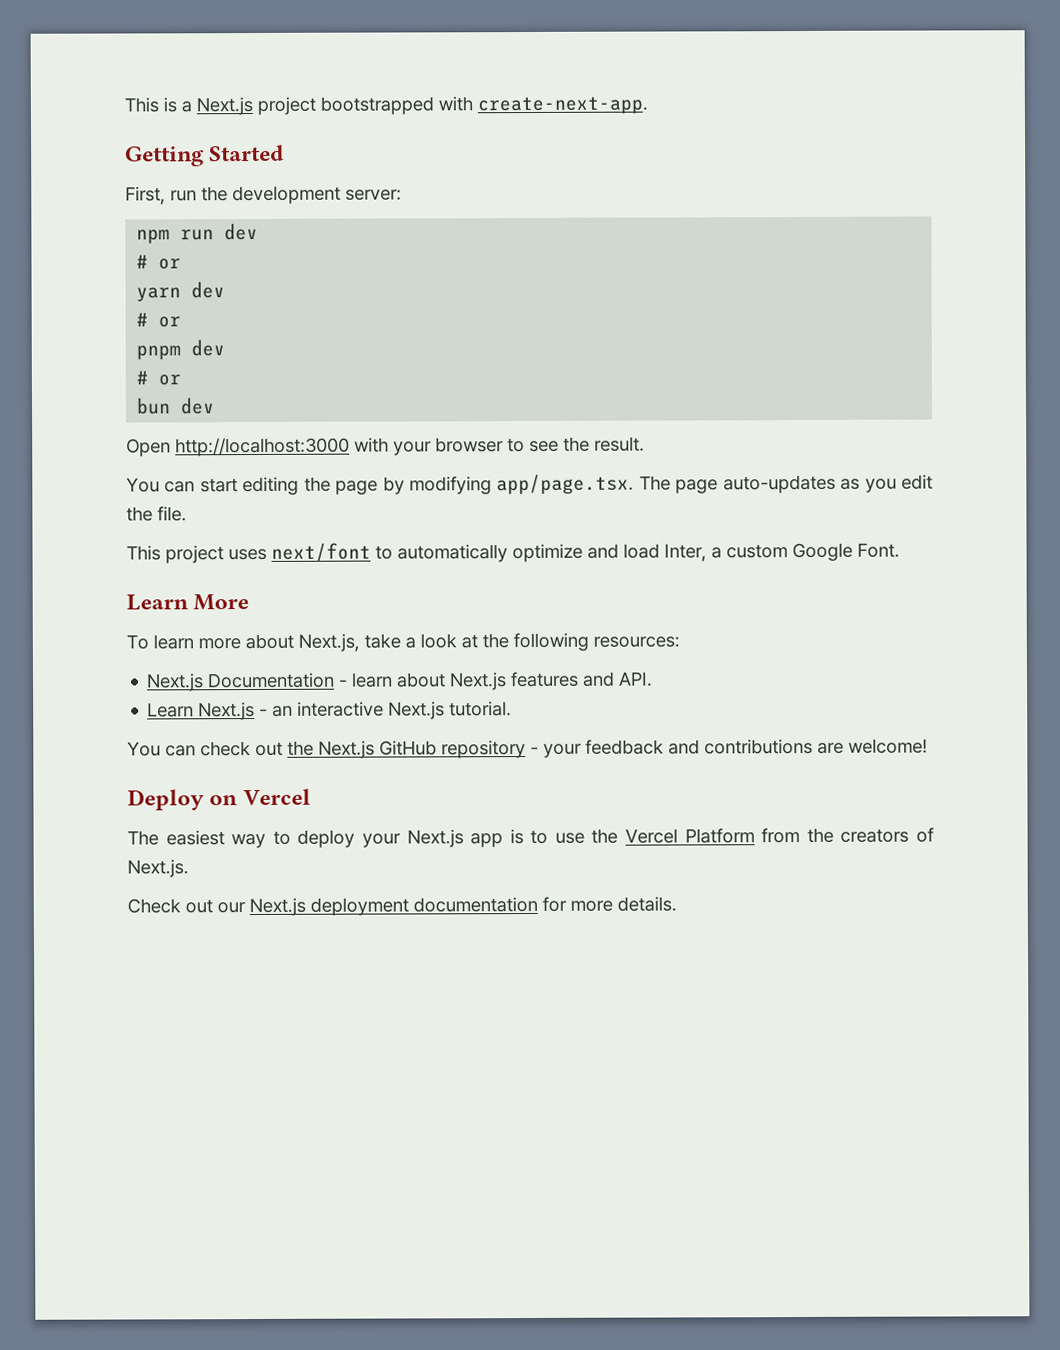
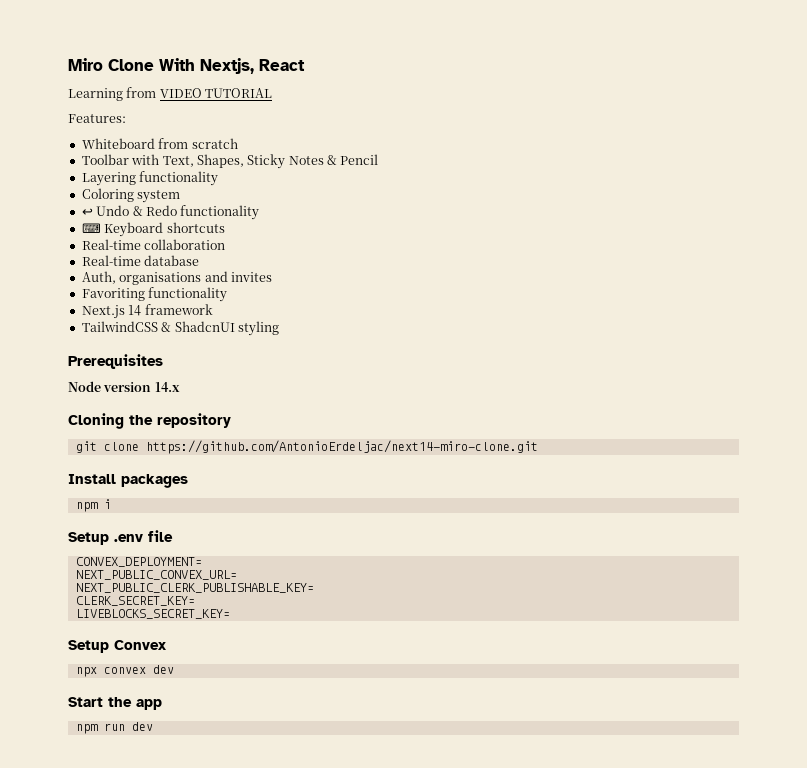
- This is a Next.js project bootstrapped with create-next-app.
- Getting Started
- First, run the development server:
+ Miro Clone With Nextjs, React
+ Learning from VIDEO TUTORIAL
+ Features:
+ Whiteboard from scratch
+ Toolbar with Text, Shapes, Sticky Notes & Pencil
+ Layering functionality
+ Coloring system
+ ↩ Undo & Redo functionality
+ ⌨ Keyboard shortcuts
+ Real-time collaboration
+ Real-time database
+ Auth, organisations and invites
+ Favoriting functionality
+ Next.js 14 framework
+ TailwindCSS & ShadcnUI styling
+ Prerequisites
+ Node version 14.x
+ Cloning the repository
+ git clone https://github.com/AntonioErdeljac/next14-miro-clone.git
+ Install packages
+ npm i
+ Setup .env file
+ CONVEX_DEPLOYMENT=
+ NEXT_PUBLIC_CONVEX_URL=
+ NEXT_PUBLIC_CLERK_PUBLISHABLE_KEY=
+ CLERK_SECRET_KEY=
+ LIVEBLOCKS_SECRET_KEY=
+ Setup Convex
+ npx convex dev
+ Start the app
  npm run dev
- # or
- yarn dev
- # or
- pnpm dev
- # or
- bun dev
- Open http://localhost:3000 with your browser to see the result.
- You can start editing the page by modifying app/page.tsx. The page auto-updates as you edit the file.
- This project uses next/font to automatically optimize and load Inter, a custom Google Font.
- Learn More
- To learn more about Next.js, take a look at the following resources:
- Next.js Documentation - learn about Next.js features and API.
- Learn Next.js - an interactive Next.js tutorial.
- You can check out the Next.js GitHub repository - your feedback and contributions are welcome!
- Deploy on Vercel
- The easiest way to deploy your Next.js app is to use the Vercel Platform from the creators of Next.js.
- Check out our Next.js deployment documentation for more details.

